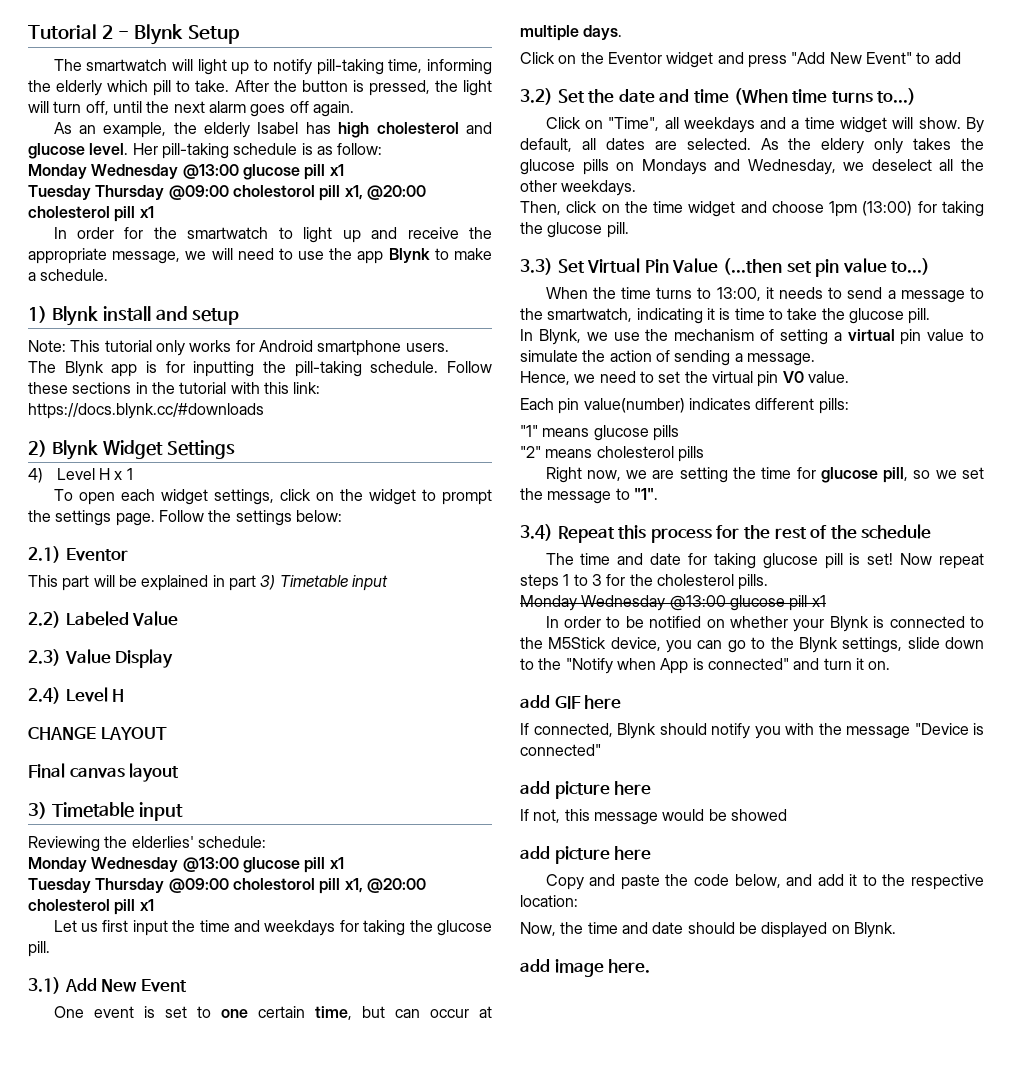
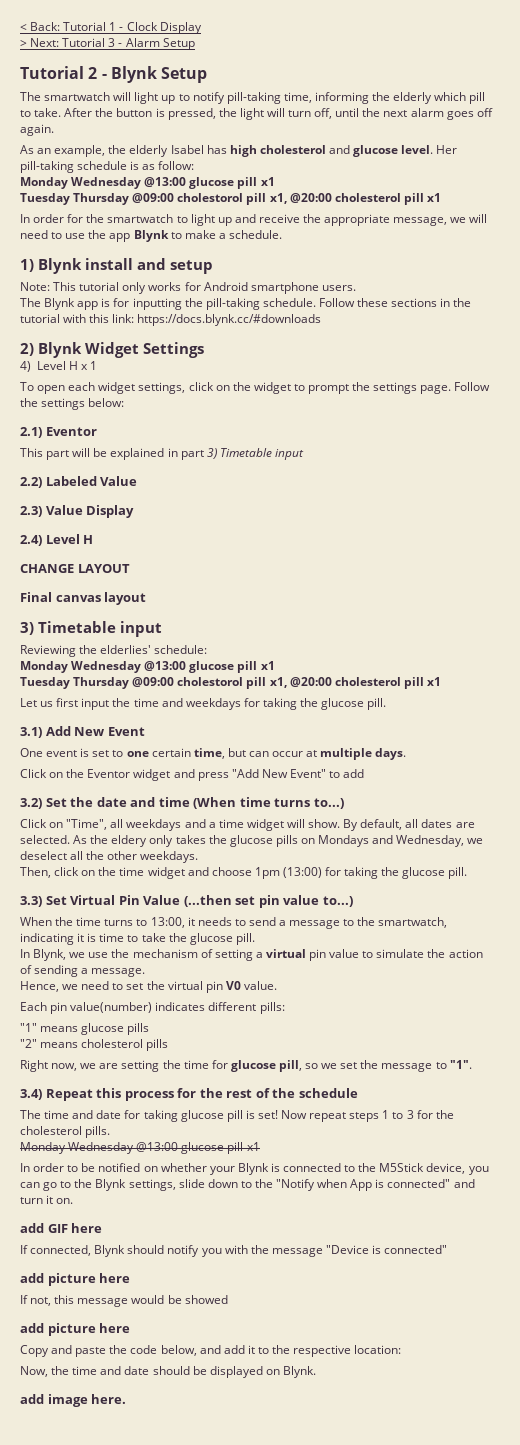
+ < Back: Tutorial 1 - Clock Display
+ > Next: Tutorial 3 - Alarm Setup

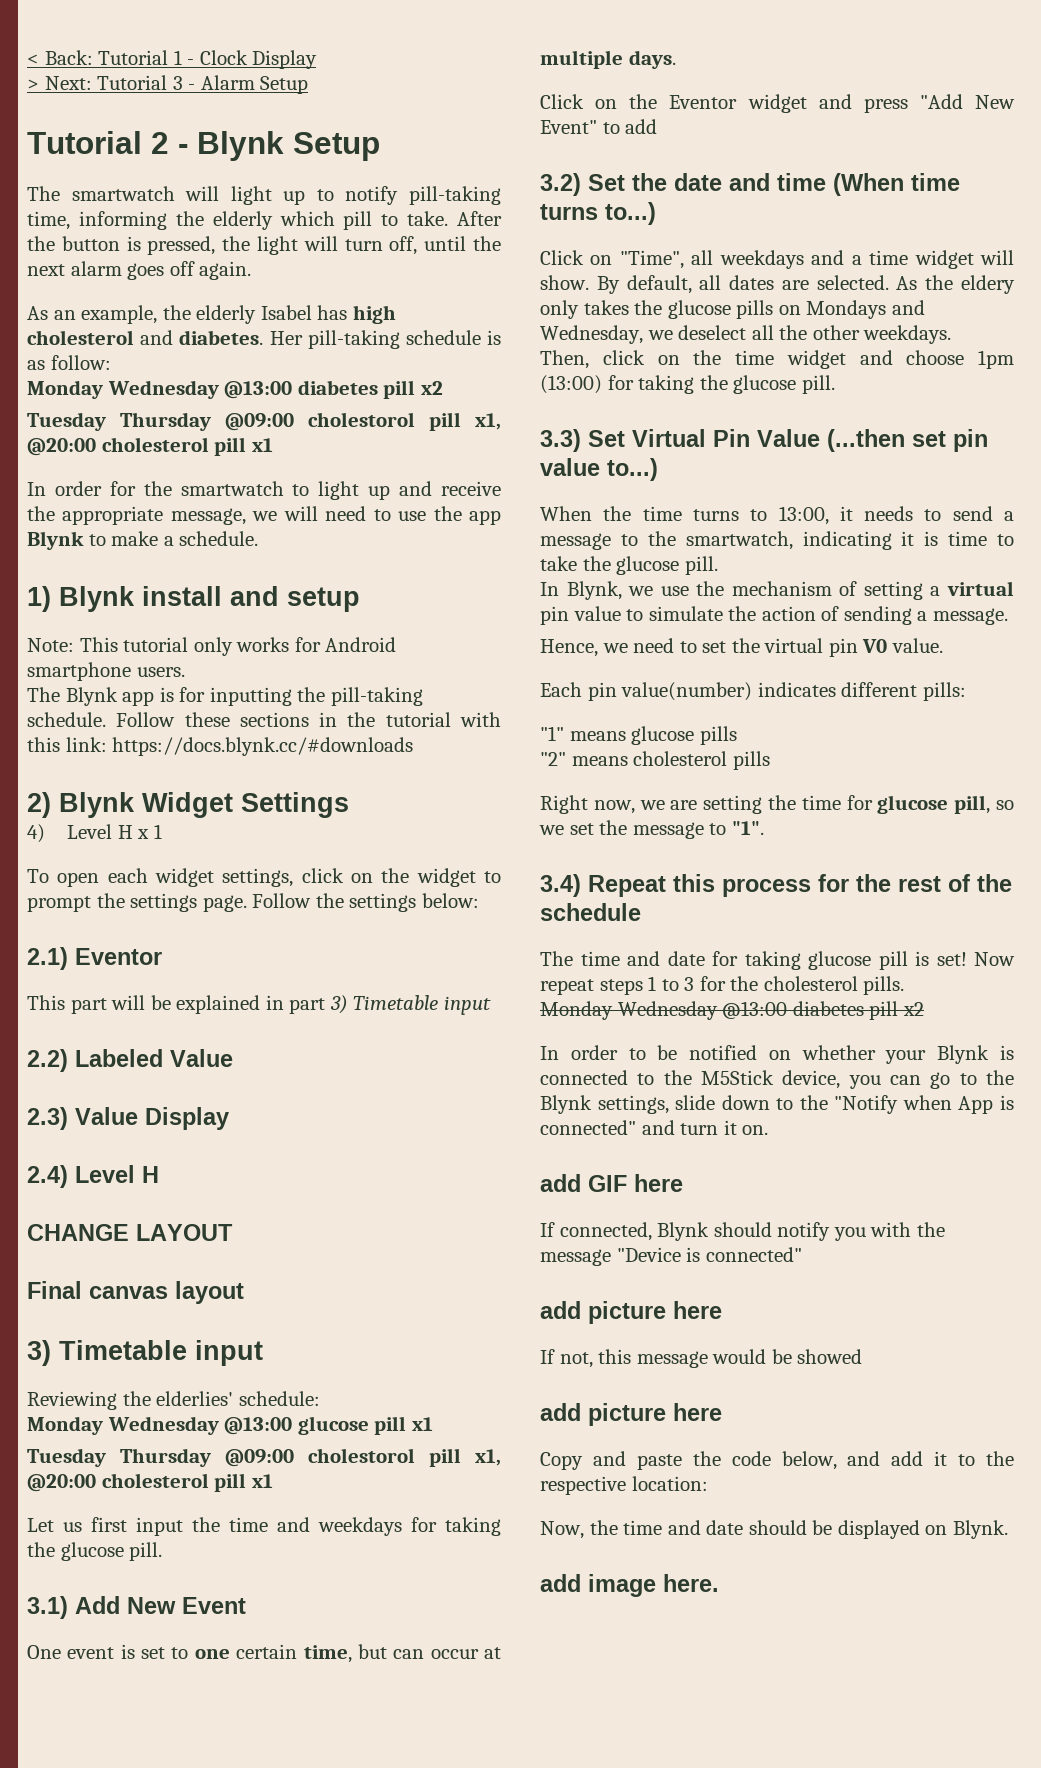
- As an example, the elderly Isabel has high cholesterol and glucose level.
+ As an example, the elderly Isabel has high cholesterol and diabetes.
  Her pill-taking schedule is as follow:
- Monday Wednesday @13:00 glucose pill x1
+ Monday Wednesday @13:00 diabetes pill x2
  Now repeat steps 1 to 3 for the cholesterol pills.
- Monday Wednesday @13:00 glucose pill x1
+ Monday Wednesday @13:00 diabetes pill x2

